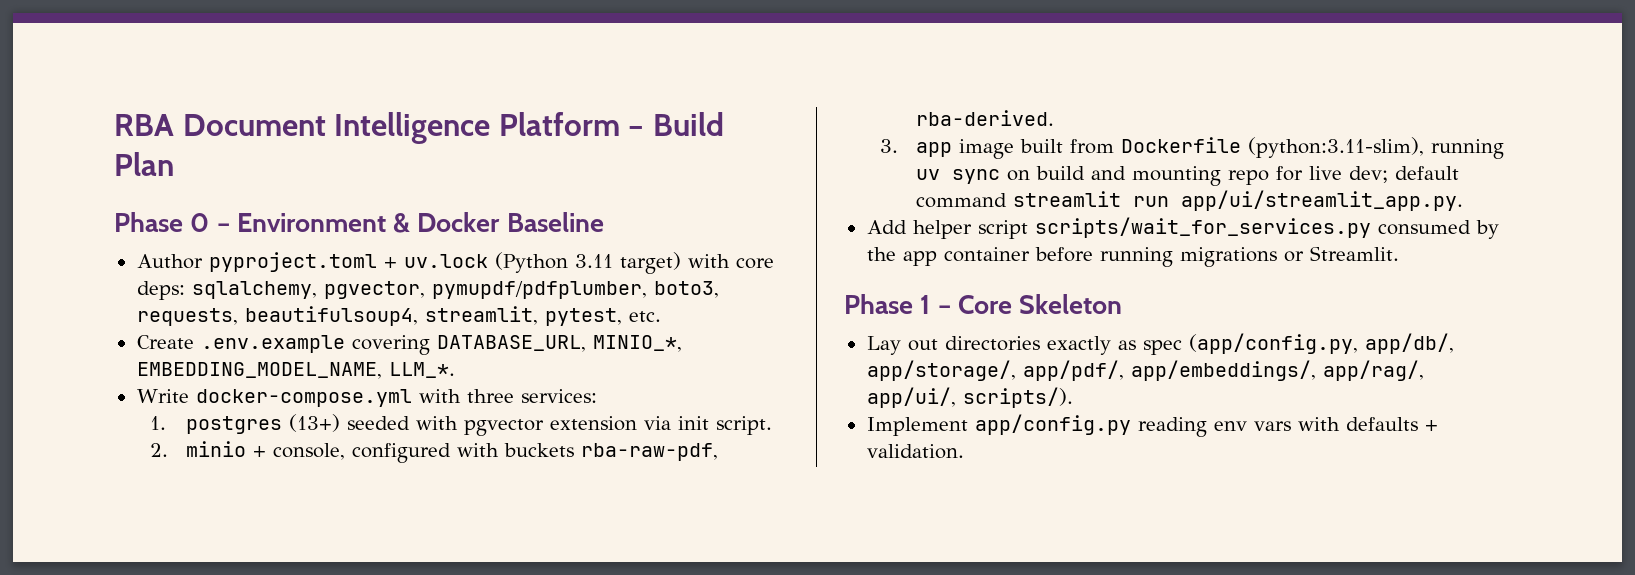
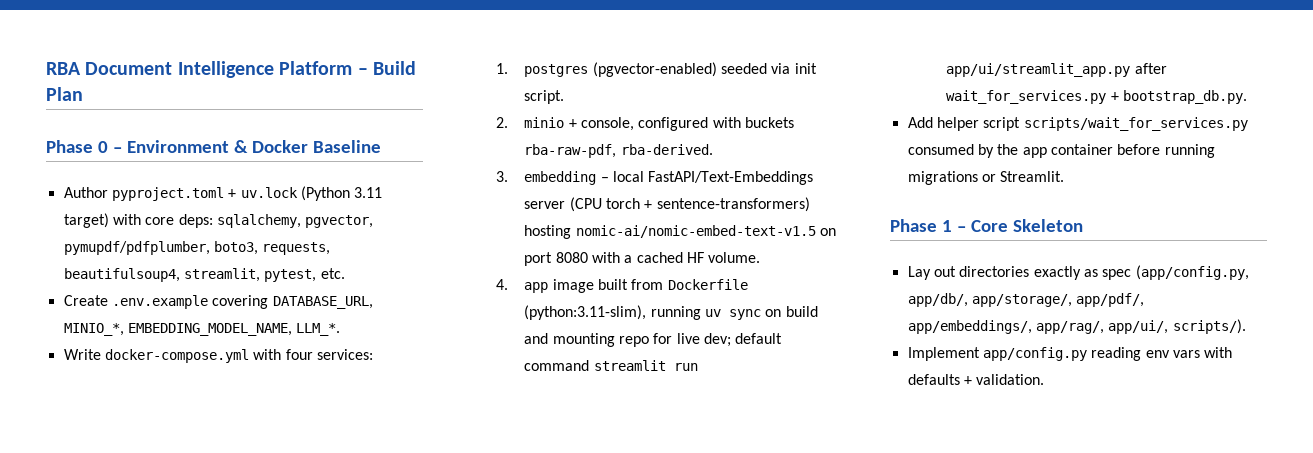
- Write docker-compose.yml with three services:
+ Write docker-compose.yml with four services:
- 1. postgres (13+) seeded with pgvector extension via init script.
+ 1. postgres (pgvector-enabled) seeded via init script.
- 3. app image built from Dockerfile (python:3.11-slim), running uv sync on build and mounting repo for live dev; default command streamlit run app/ui/streamlit_app.py.
+ 3. embedding – local FastAPI/Text-Embeddings server (CPU torch + sentence-transformers) hosting nomic-ai/nomic-embed-text-v1.5 on port 8080 with a cached HF volume.
+ 4. app image built from Dockerfile (python:3.11-slim), running uv sync on build and mounting repo for live dev; default command streamlit run app/ui/streamlit_app.py after wait_for_services.py + bootstrap_db.py.

